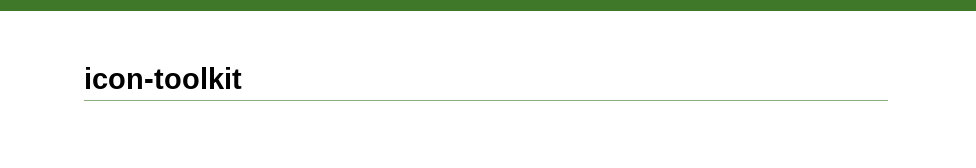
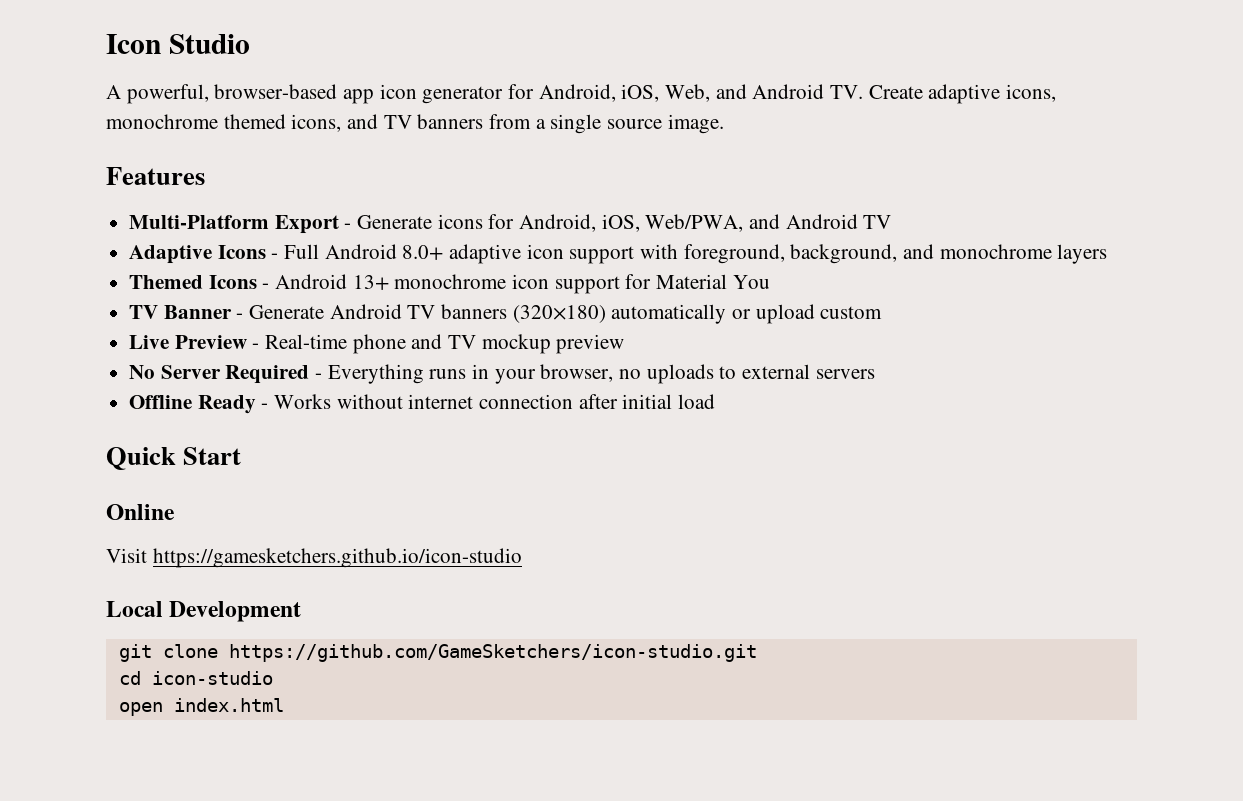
- icon-toolkit
+ Icon Studio
+ A powerful, browser-based app icon generator for Android, iOS, Web, and Android TV. Create adaptive icons, monochrome themed icons, and TV banners from a single source image.
+ Features
+ Multi-Platform Export - Generate icons for Android, iOS, Web/PWA, and Android TV
+ Adaptive Icons - Full Android 8.0+ adaptive icon support with foreground, background, and monochrome layers
+ Themed Icons - Android 13+ monochrome icon support for Material You
+ TV Banner - Generate Android TV banners (320×180) automatically or upload custom
+ Live Preview - Real-time phone and TV mockup preview
+ No Server Required - Everything runs in your browser, no uploads to external servers
+ Offline Ready - Works without internet connection after initial load
+ Quick Start
+ Online
+ Visit https://gamesketchers.github.io/icon-studio
+ Local Development
+ git clone https://github.com/GameSketchers/icon-studio.git
+ cd icon-studio
+ open index.html

